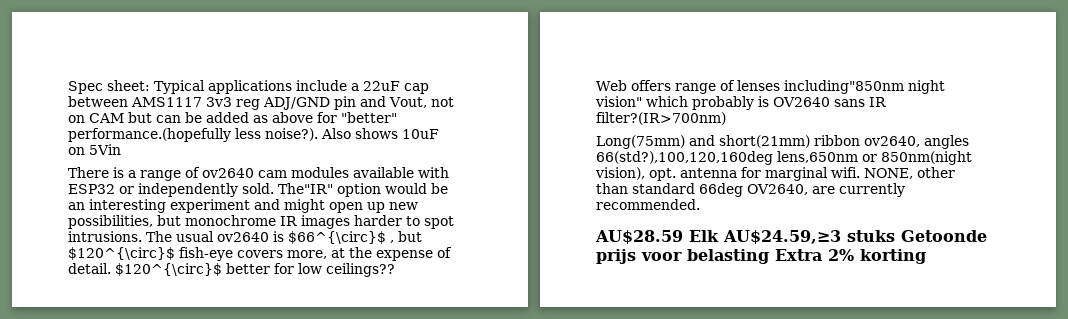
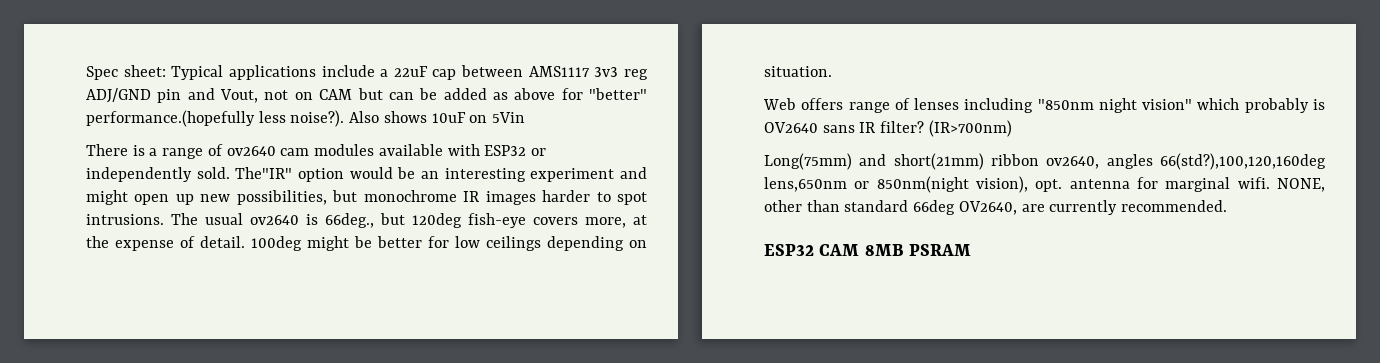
- The usual ov2640 is $66^{\circ}$ , but $120^{\circ}$ fish-eye covers more, at the expense of detail.
+ The usual ov2640 is 66deg., but 120deg fish-eye covers more, at the expense of detail.
- $120^{\circ}$ better for low ceilings??
+ 100deg might be better for low ceilings depending on situation.
- Web offers range of lenses including"850nm night vision" which probably is OV2640 sans IR filter?(IR>700nm)
+ Web offers range of lenses including "850nm night vision" which probably is OV2640 sans IR filter? (IR>700nm)
- AU$28.59 Elk AU$24.59,≥3 stuks Getoonde prijs voor belasting Extra 2% korting
+ ESP32 CAM 8MB PSRAM

